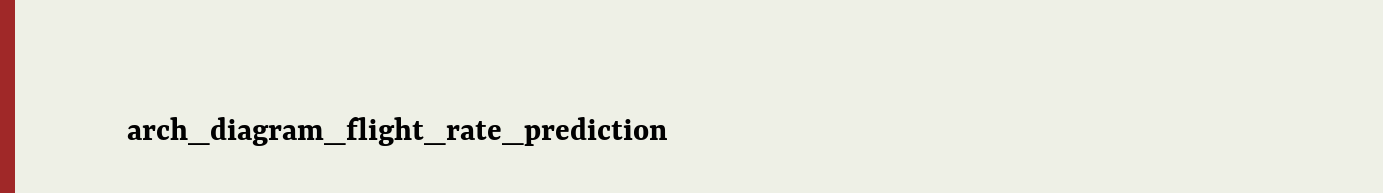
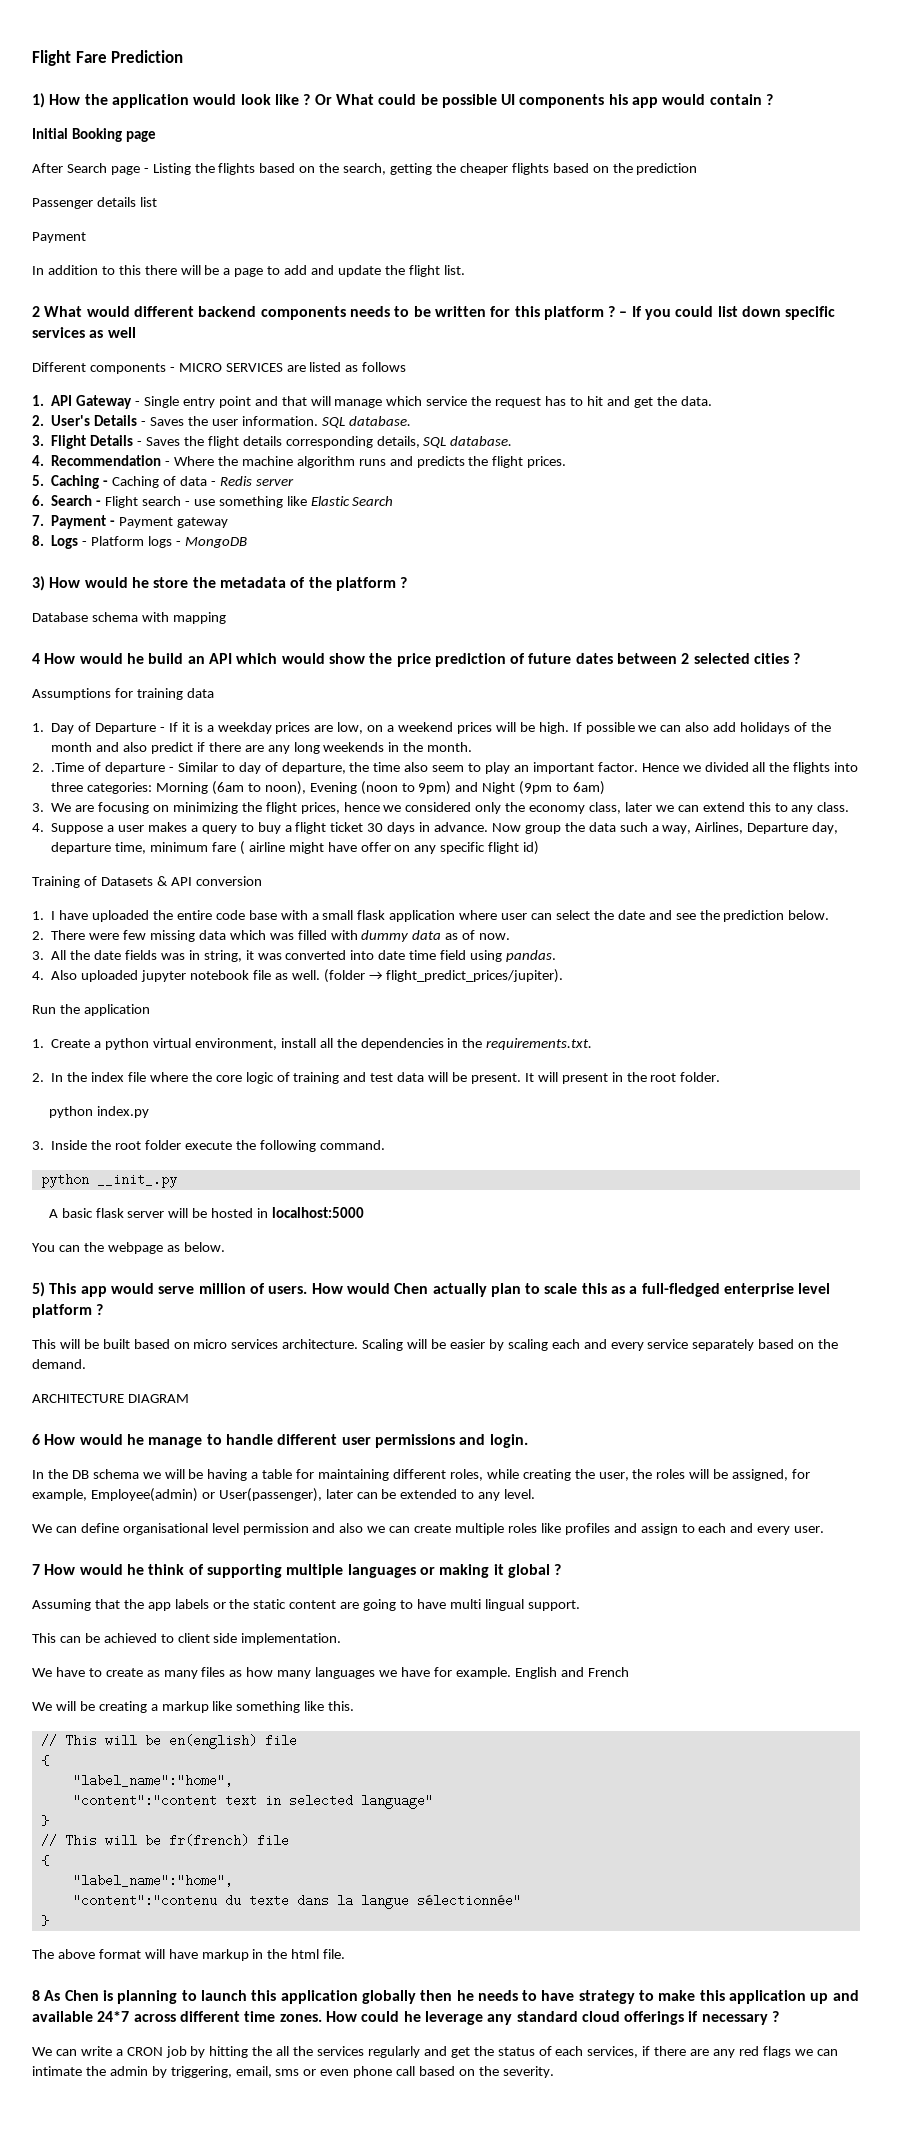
- arch_diagram_flight_rate_prediction
+ Flight Fare Prediction
+ 1) How the application would look like ? Or What could be possible UI components his app would contain ?
+ Initial Booking page
+ After Search page - Listing the flights based on the search, getting the cheaper flights based on the prediction
+ Passenger details list
+ Payment
+ In addition to this there will be a page to add and update the flight list.
+ 2 What would different backend components needs to be written for this platform ? – If you could list down specific services as well
+ Different components - MICRO SERVICES are listed as follows
+ 1. API Gateway - Single entry point and that will manage which service the request has to hit and get the data.
+ 2. User's Details - Saves the user information. SQL database.
+ 3. Flight Details - Saves the flight details corresponding details, SQL database.
+ 4. Recommendation - Where the machine algorithm runs and predicts the flight prices.
+ 5. Caching - Caching of data - Redis server
+ 6. Search - Flight search - use something like Elastic Search
+ 7. Payment - Payment gateway
+ 8. Logs - Platform logs - MongoDB
+ 3) How would he store the metadata of the platform ?
+ Database schema with mapping
+ 4 How would he build an API which would show the price prediction of future dates between 2 selected cities ?
+ Assumptions for training data
+ 1. Day of Departure - If it is a weekday prices are low, on a weekend prices will be high. If possible we can also add holidays of the month and also predict if there are any long weekends in the month.
+ 2. .Time of departure - Similar to day of departure, the time also seem to play an important factor. Hence we divided all the flights into three categories: Morning (6am to noon), Evening (noon to 9pm) and Night (9pm to 6am)
+ 3. We are focusing on minimizing the flight prices, hence we considered only the economy class, later we can extend this to any class.
+ 4. Suppose a user makes a query to buy a flight ticket 30 days in advance. Now group the data such a way, Airlines, Departure day, departure time, minimum fare ( airline might have offer on any specific flight id)
+ Training of Datasets & API conversion
+ 1. I have uploaded the entire code base with a small flask application where user can select the date and see the prediction below.
+ 2. There were few missing data which was filled with dummy data as of now.
+ 3. All the date fields was in string, it was converted into date time field using pandas.
+ 4. Also uploaded jupyter notebook file as well. (folder → flight_predict_prices/jupiter).
+ Run the application
+ 1. Create a python virtual environment, install all the dependencies in the requirements.txt.
+ 2. In the index file where the core logic of training and test data will be present. It will present in the root folder.
+ python index.py
+ 3. Inside the root folder execute the following command.
+ python __init_.py
+ A basic flask server will be hosted in localhost:5000
+ You can the webpage as below.
+ 5) This app would serve million of users. How would Chen actually plan to scale this as a full-fledged enterprise level platform ?
+ This will be built based on micro services architecture. Scaling will be easier by scaling each and every service separately based on the demand.
+ ARCHITECTURE DIAGRAM
+ 6 How would he manage to handle different user permissions and login.
+ In the DB schema we will be having a table for maintaining different roles, while creating the user, the roles will be assigned, for example, Employee(admin) or User(passenger), later can be extended to any level.
+ We can define organisational level permission and also we can create multiple roles like profiles and assign to each and every user.
+ 7 How would he think of supporting multiple languages or making it global ?
+ Assuming that the app labels or the static content are going to have multi lingual support.
+ This can be achieved to client side implementation.
+ We have to create as many files as how many languages we have for example. English and French
+ We will be creating a markup like something like this.
+ // This will be en(english) file
+ {
+ "label_name":"home",
+ "content":"content text in selected language"
+ }
+ // This will be fr(french) file
+ {
+ "label_name":"home",
+ "content":"contenu du texte dans la langue sélectionnée"
+ }
+ The above format will have markup in the html file.
+ 8 As Chen is planning to launch this application globally then he needs to have strategy to make this application up and available 24*7 across different time zones. How could he leverage any standard cloud offerings if necessary ?
+ We can write a CRON job by hitting the all the services regularly and get the status of each services, if there are any red flags we can intimate the admin by triggering, email, sms or even phone call based on the severity.

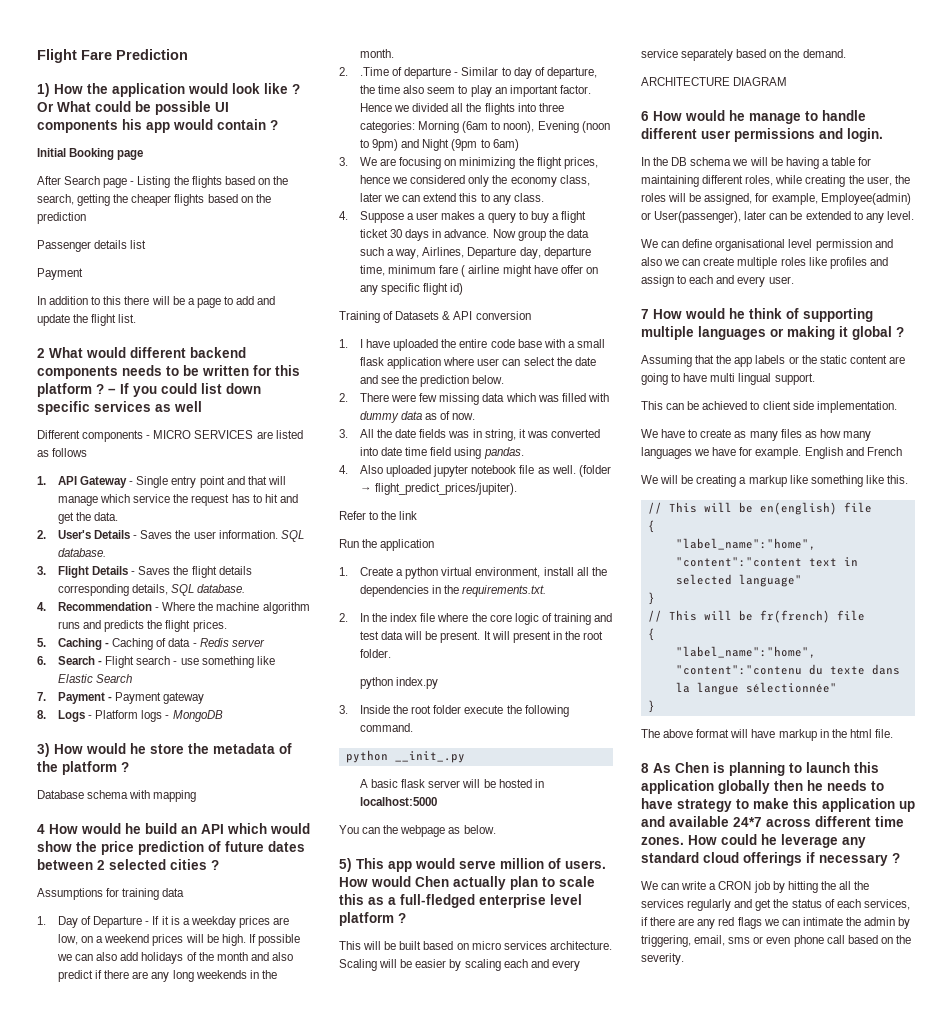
+ Refer to the link

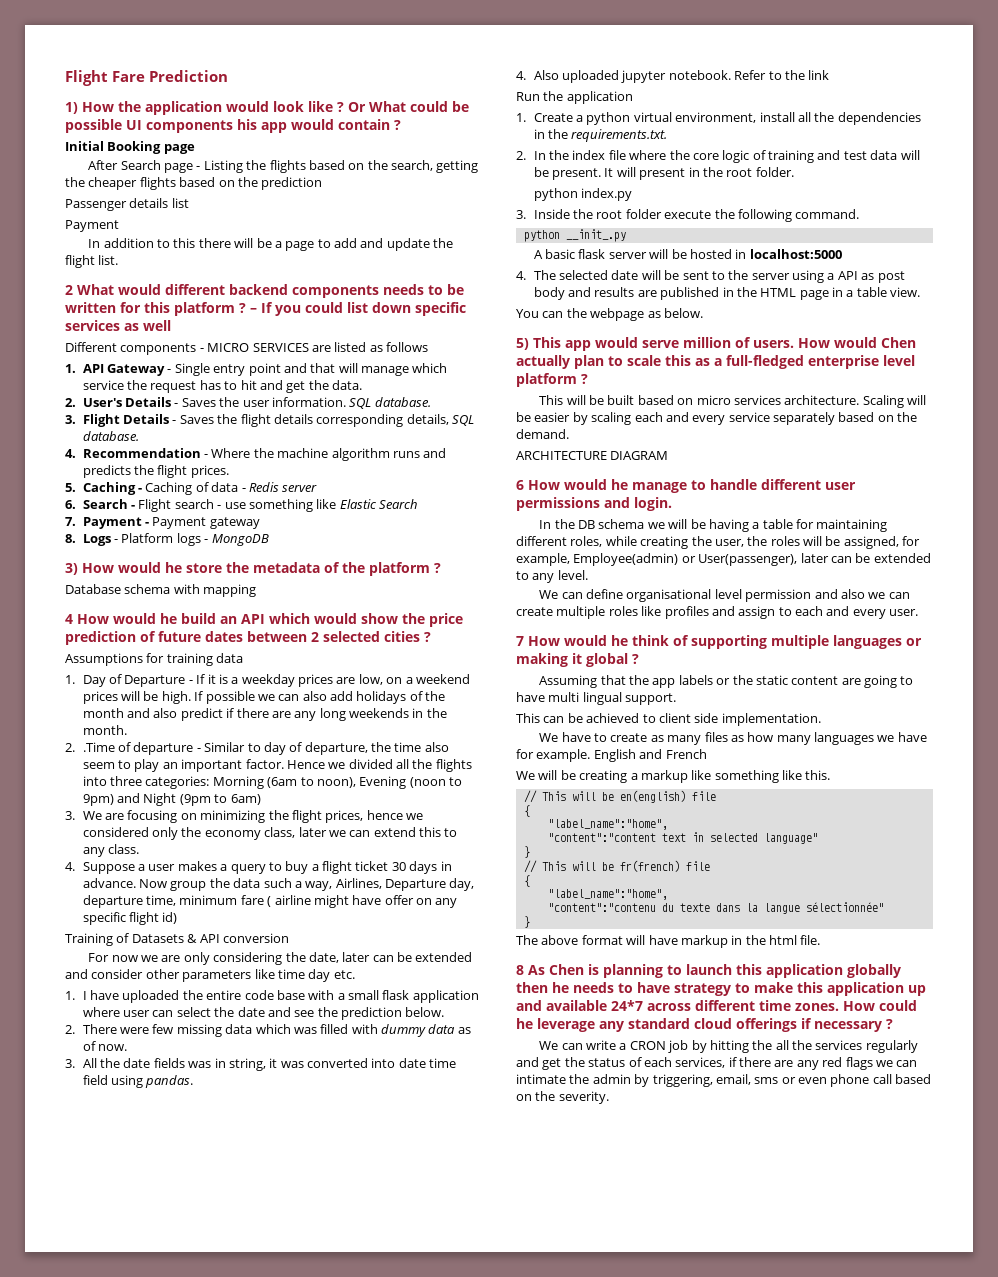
+ For now we are only considering the date, later can be extended and consider other parameters like time day etc.
- 4. Also uploaded jupyter notebook file as well. (folder → flight_predict_prices/jupiter).
- Refer to the link
+ 4. Also uploaded jupyter notebook. Refer to the link
+ 4. The selected date will be sent to the server using a API as post body and results are published in the HTML page in a table view.

